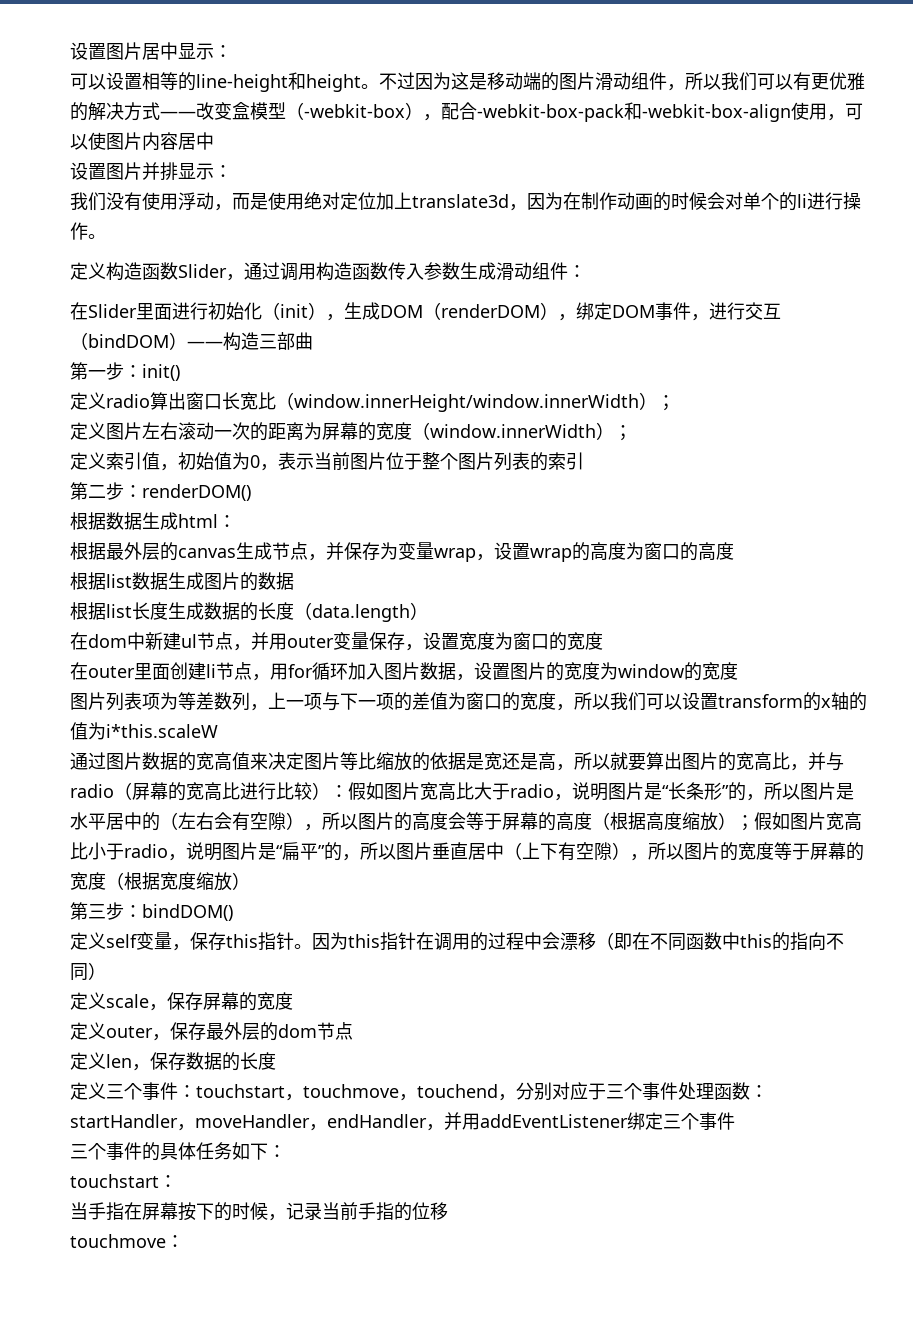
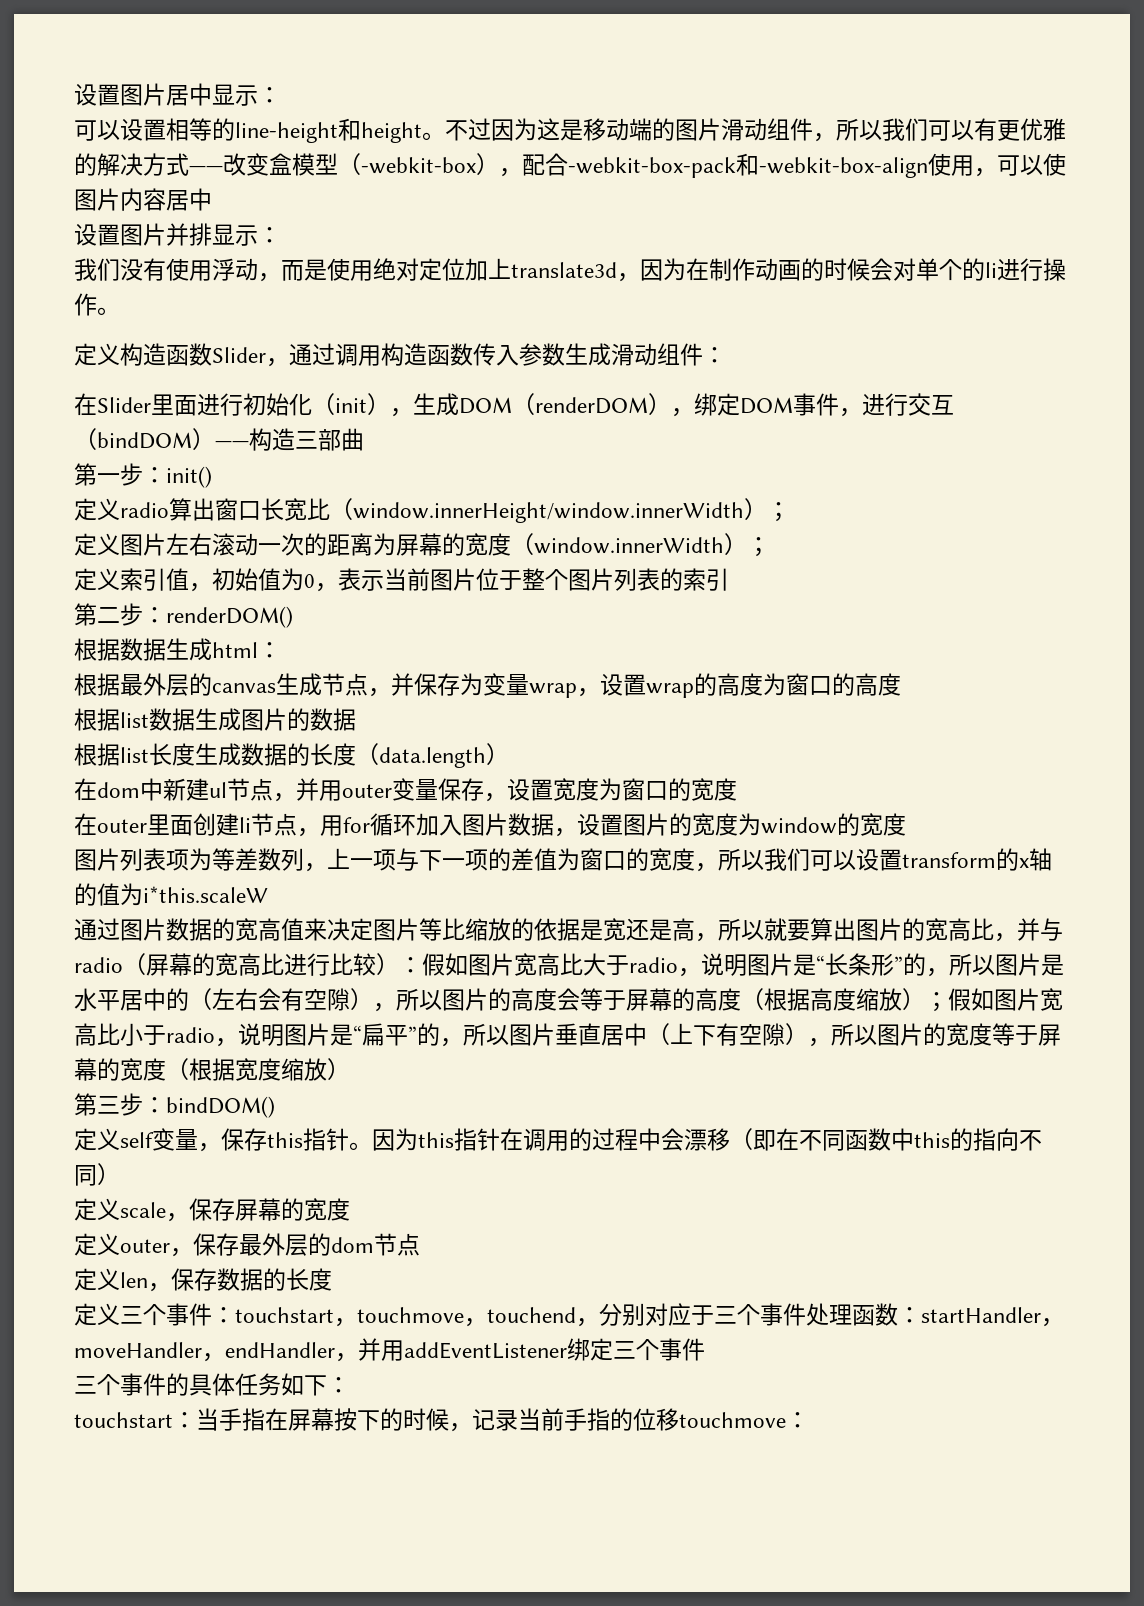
- touchstart：
- 当手指在屏幕按下的时候，记录当前手指的位移
- touchmove：
+ touchstart：当手指在屏幕按下的时候，记录当前手指的位移touchmove：

